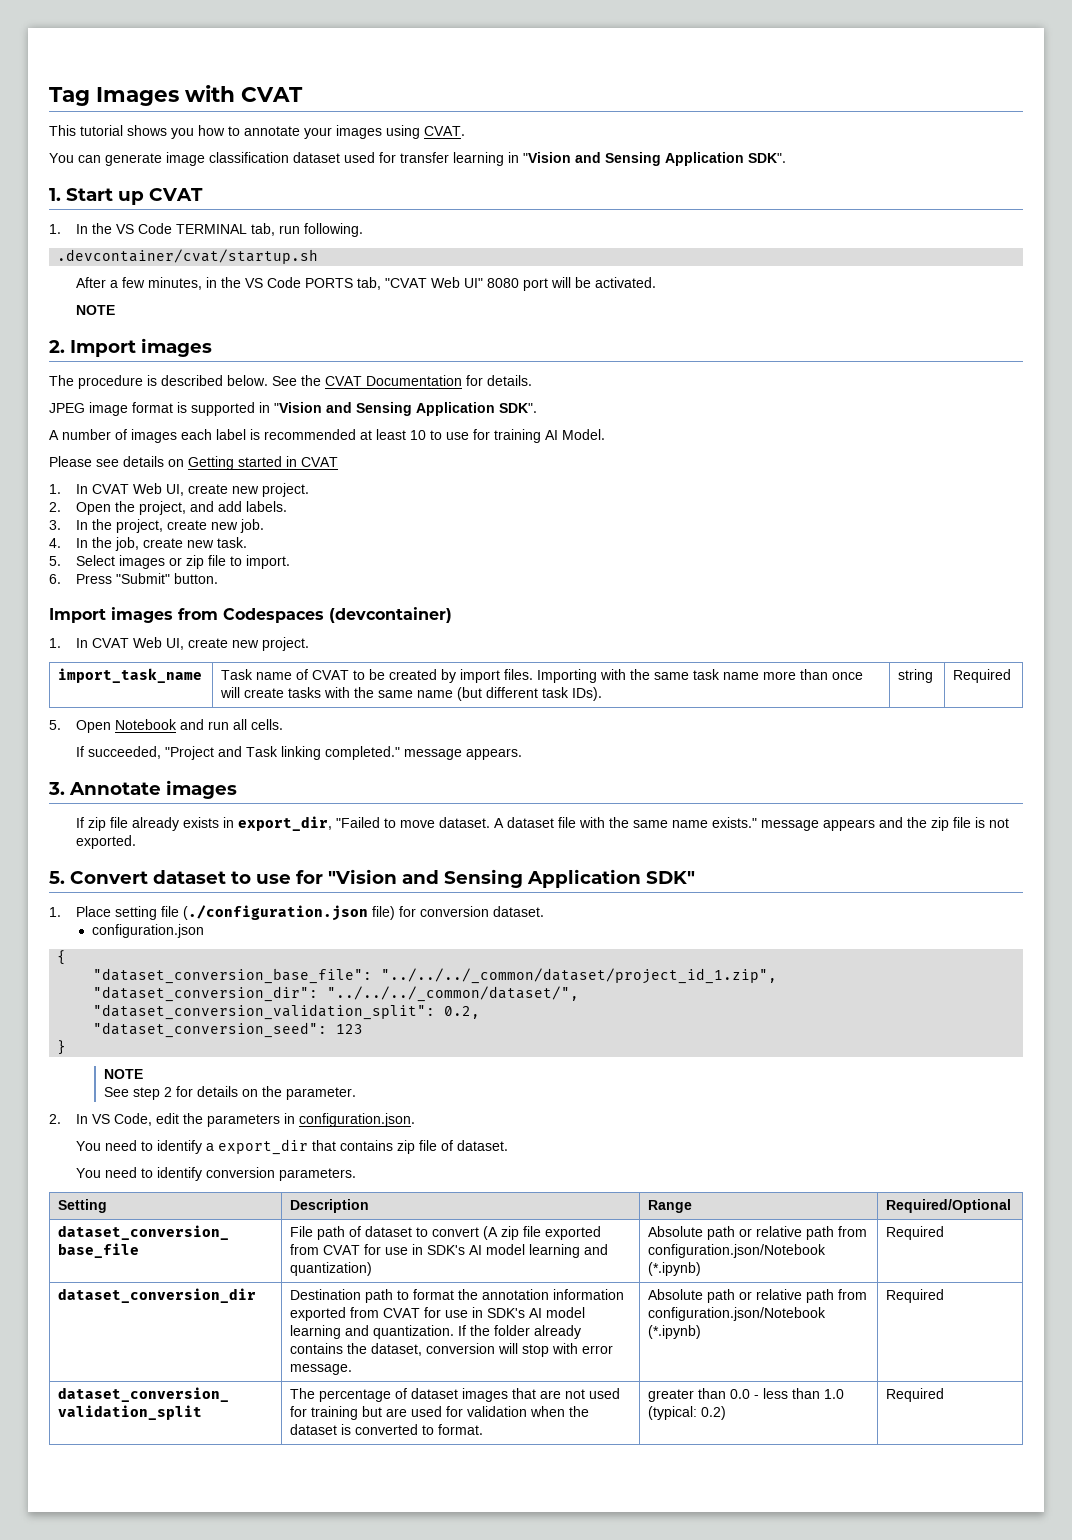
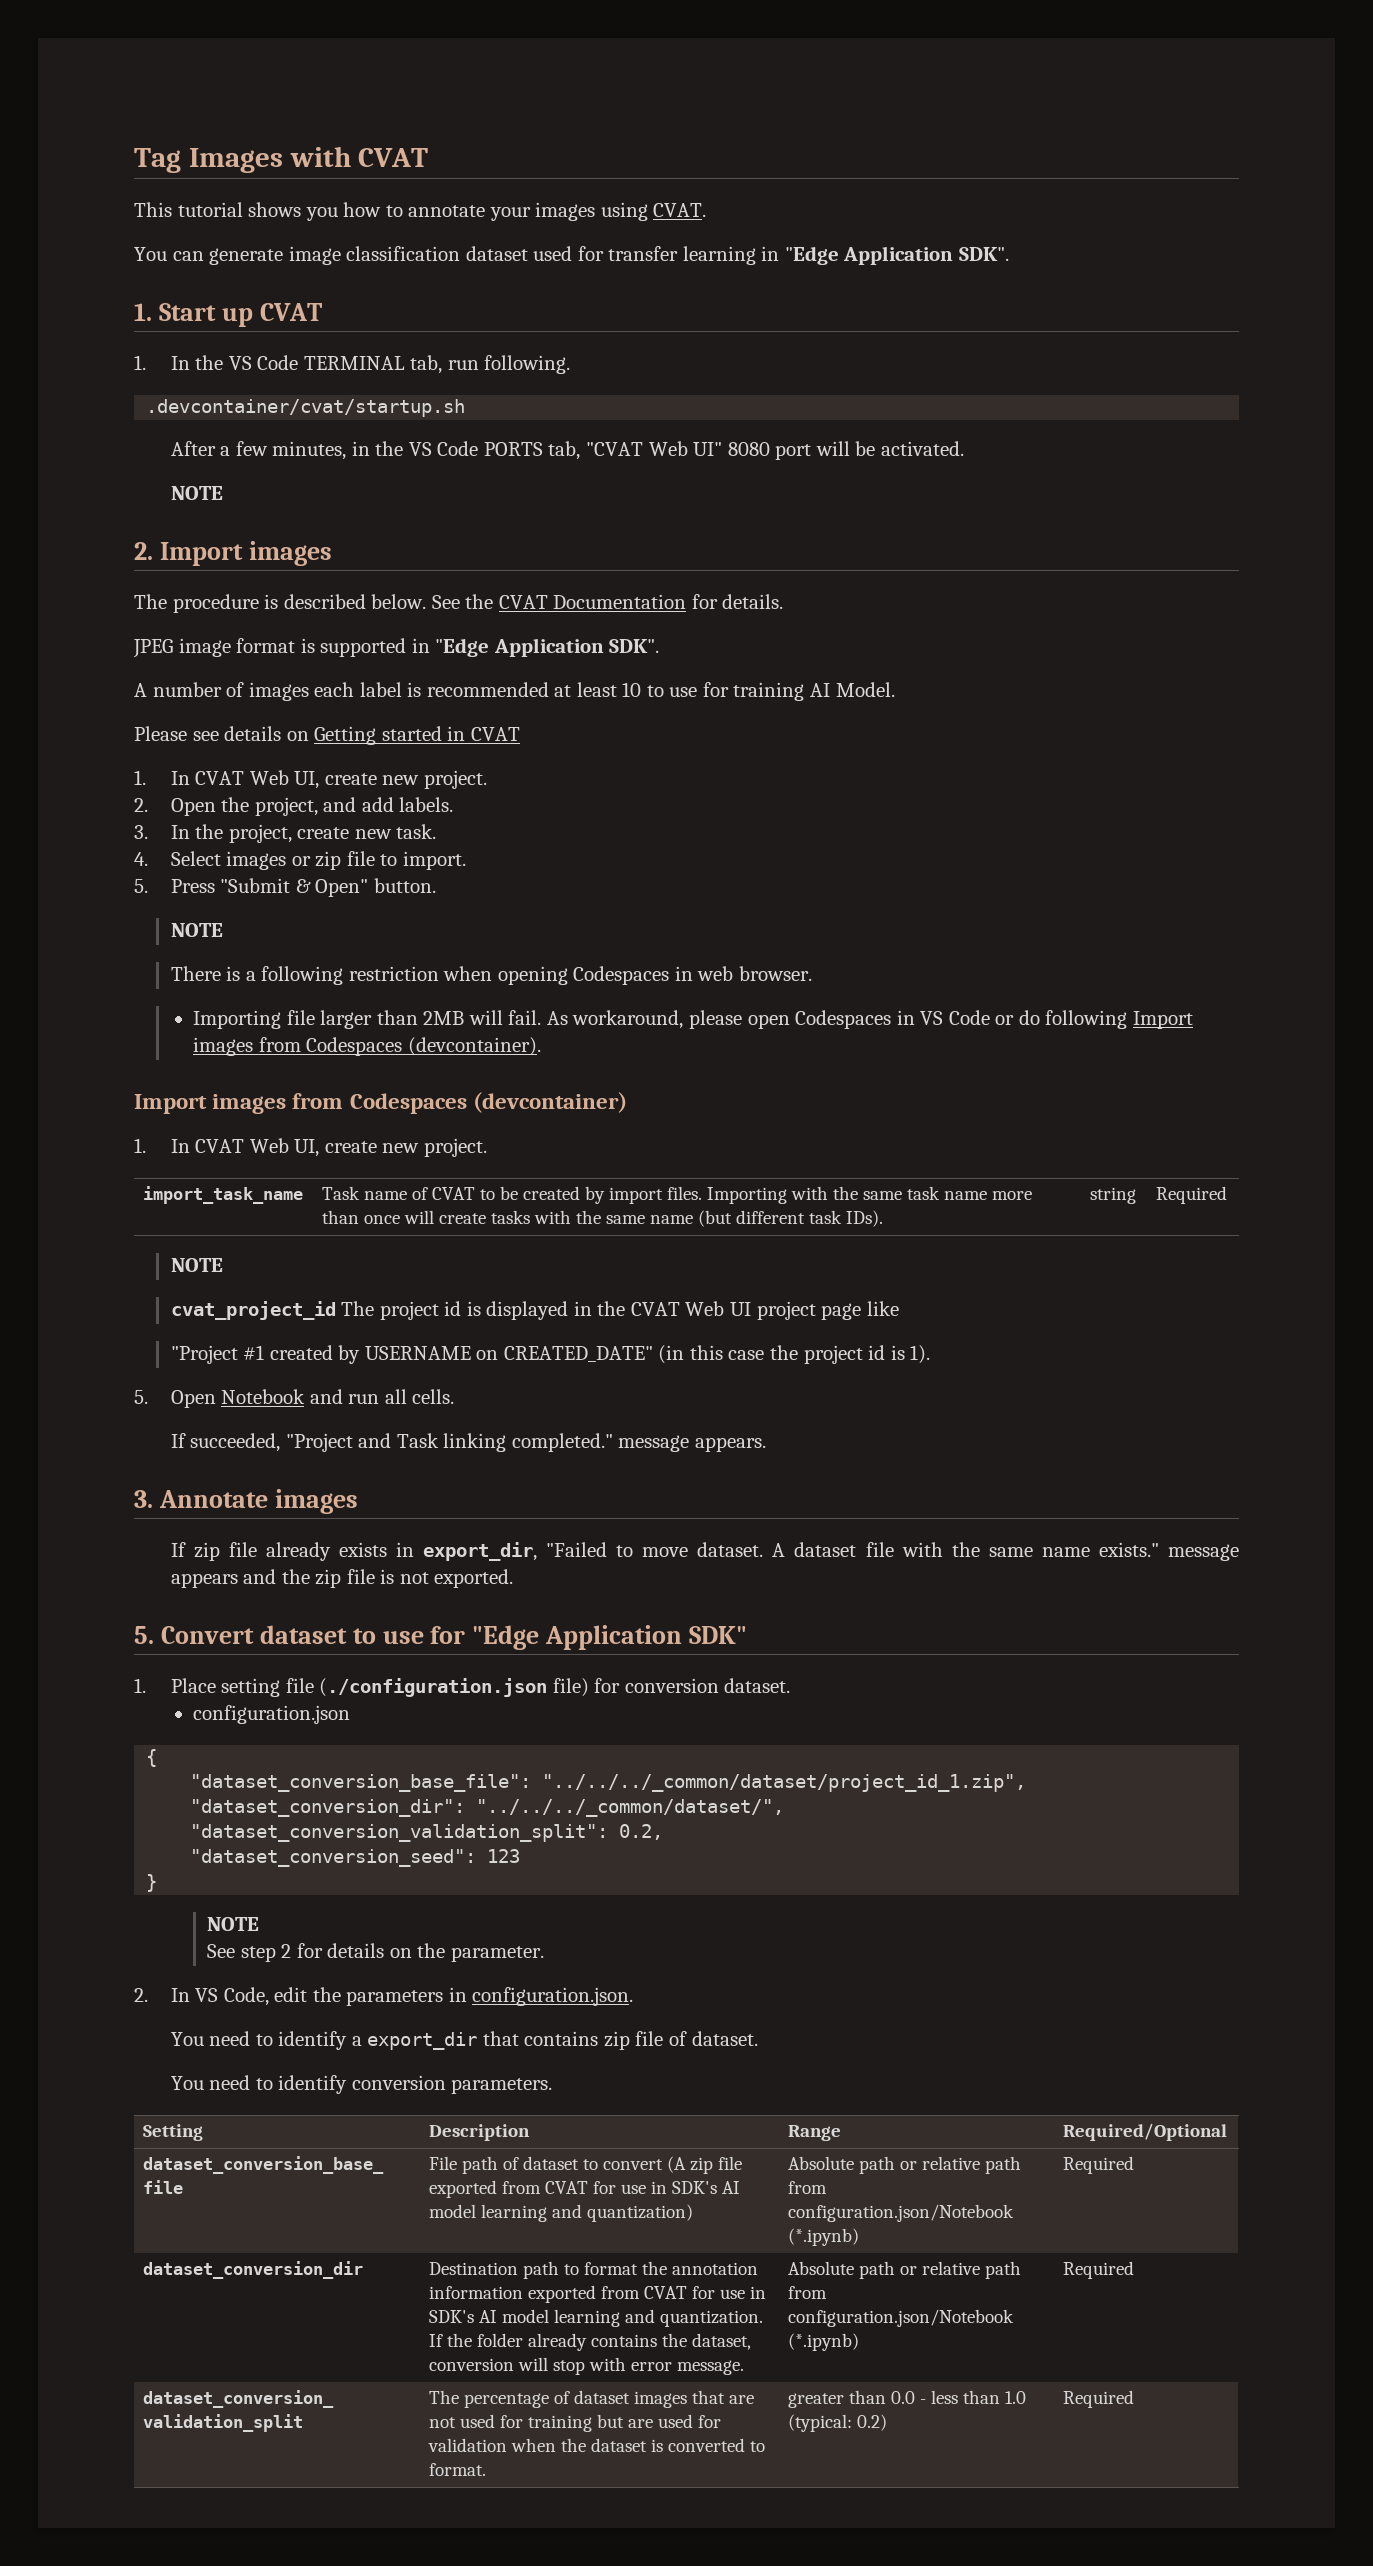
- You can generate image classification dataset used for transfer learning in "Vision and Sensing Application SDK".
+ You can generate image classification dataset used for transfer learning in "Edge Application SDK".
- JPEG image format is supported in "Vision and Sensing Application SDK".
+ JPEG image format is supported in "Edge Application SDK".
- 3. In the project, create new job.
- 4. In the job, create new task.
+ 3. In the project, create new task.
- 5. Select images or zip file to import.
+ 4. Select images or zip file to import.
- 6. Press "Submit" button.
+ 5. Press "Submit & Open" button.
+ NOTE
+ There is a following restriction when opening Codespaces in web browser.
+ Importing file larger than 2MB will fail. As workaround, please open Codespaces in VS Code or do following Import images from Codespaces (devcontainer).
  import_task_name | Task name of CVAT to be created by import files. Importing with the same task name more than once will create tasks with the same name (but different task IDs). | string | Required
+ NOTE
+ cvat_project_id The project id is displayed in the CVAT Web UI project page like
+ "Project #1 created by USERNAME on CREATED_DATE" (in this case the project id is 1).
- 5. Convert dataset to use for "Vision and Sensing Application SDK"
+ 5. Convert dataset to use for "Edge Application SDK"

